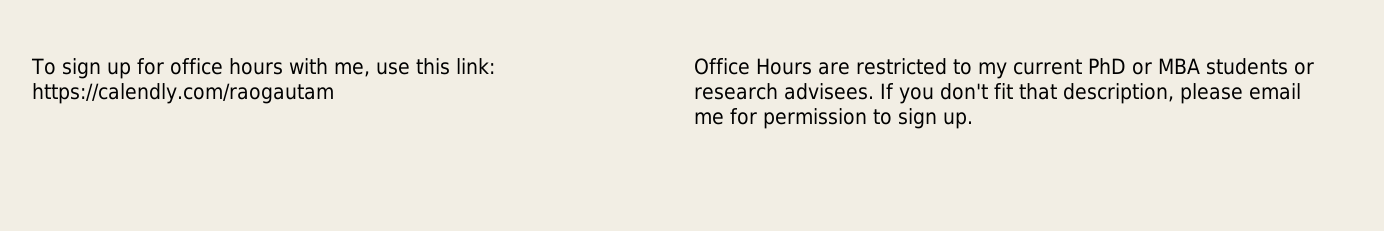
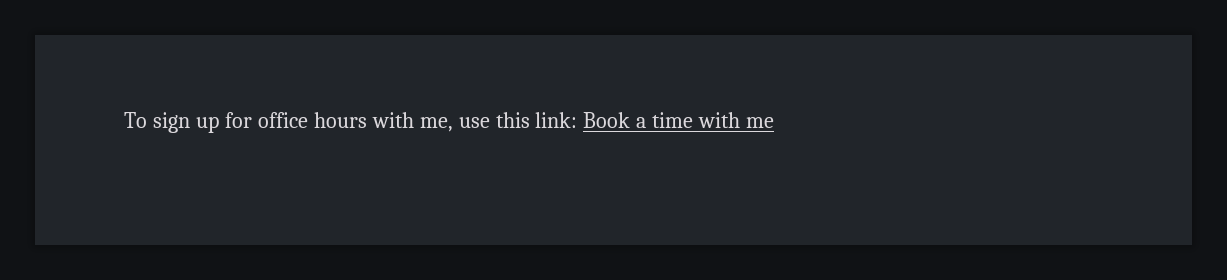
- To sign up for office hours with me, use this link: https://calendly.com/raogautam
- Office Hours are restricted to my current PhD or MBA students or research advisees. If you don't fit that description, please email me for permission to sign up.
+ To sign up for office hours with me, use this link: Book a time with me

